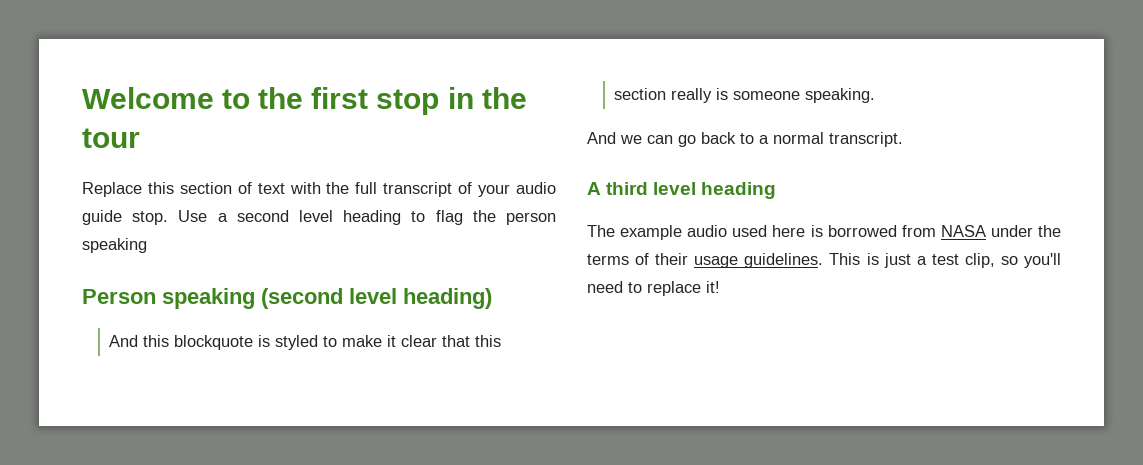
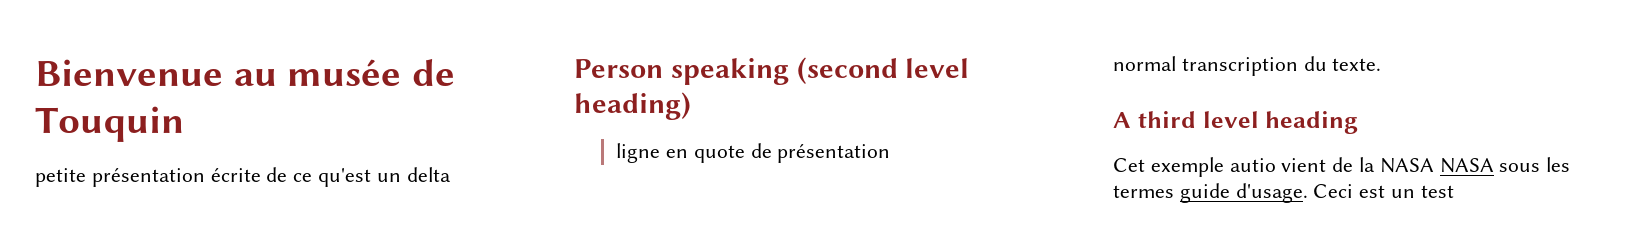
- Welcome to the first stop in the tour
- Replace this section of text with the full transcript of your audio guide stop. Use a second level heading to flag the person speaking
+ Bienvenue au musée de Touquin
+ petite présentation écrite de ce qu'est un delta
- And this blockquote is styled to make it clear that this section really is someone speaking.
- And we can go back to a normal transcript.
+ ligne en quote de présentation
+ normal transcription du texte.
  A third level heading
- The example audio used here is borrowed from NASA under the terms of their usage guidelines. This is just a test clip, so you'll need to replace it!
+ Cet exemple autio vient de la NASA NASA sous les termes guide d'usage. Ceci est un test

